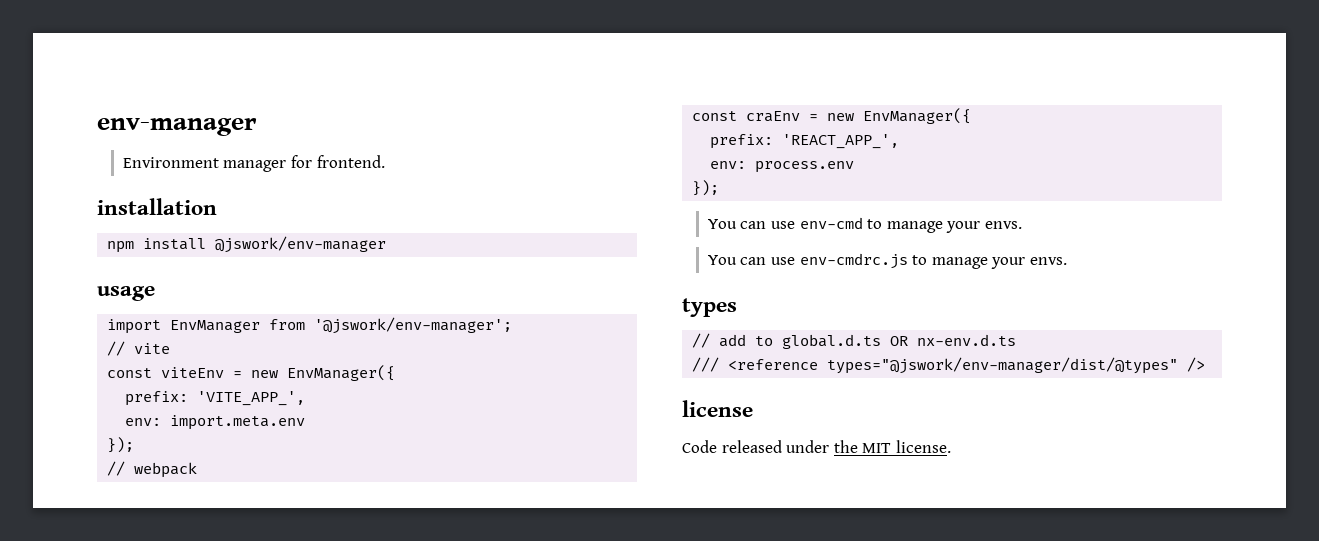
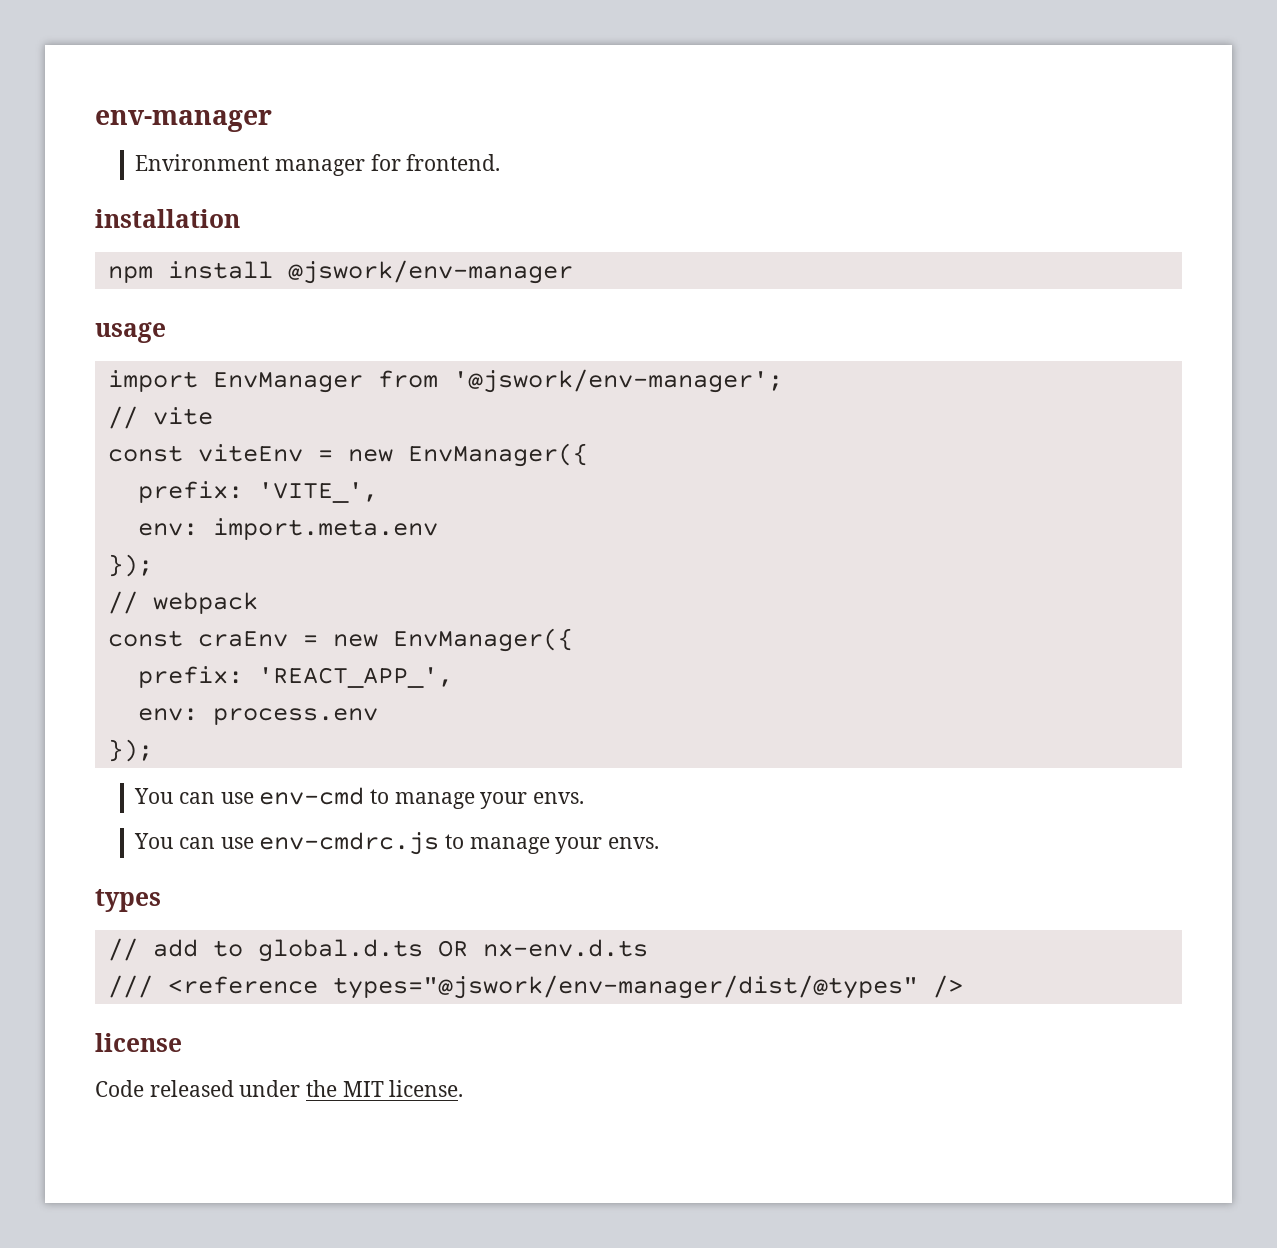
- prefix: 'VITE_APP_',
+ prefix: 'VITE_',

